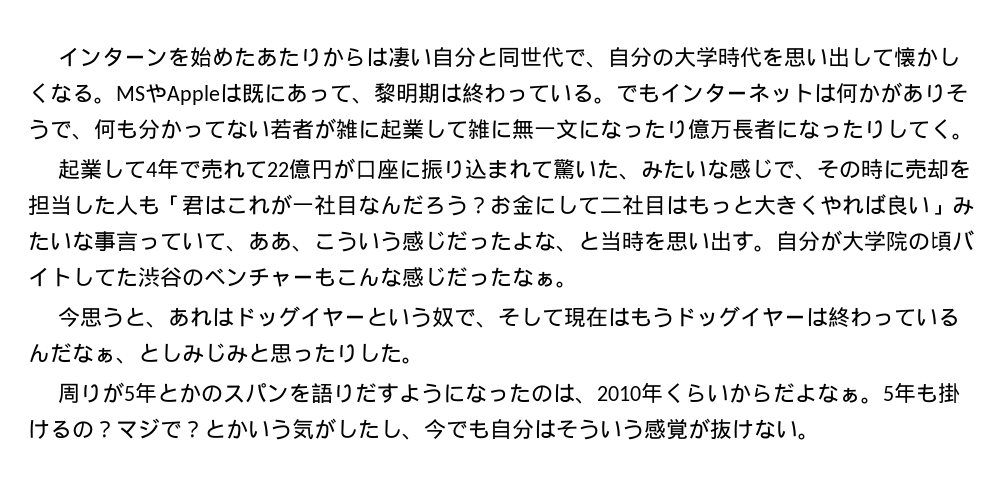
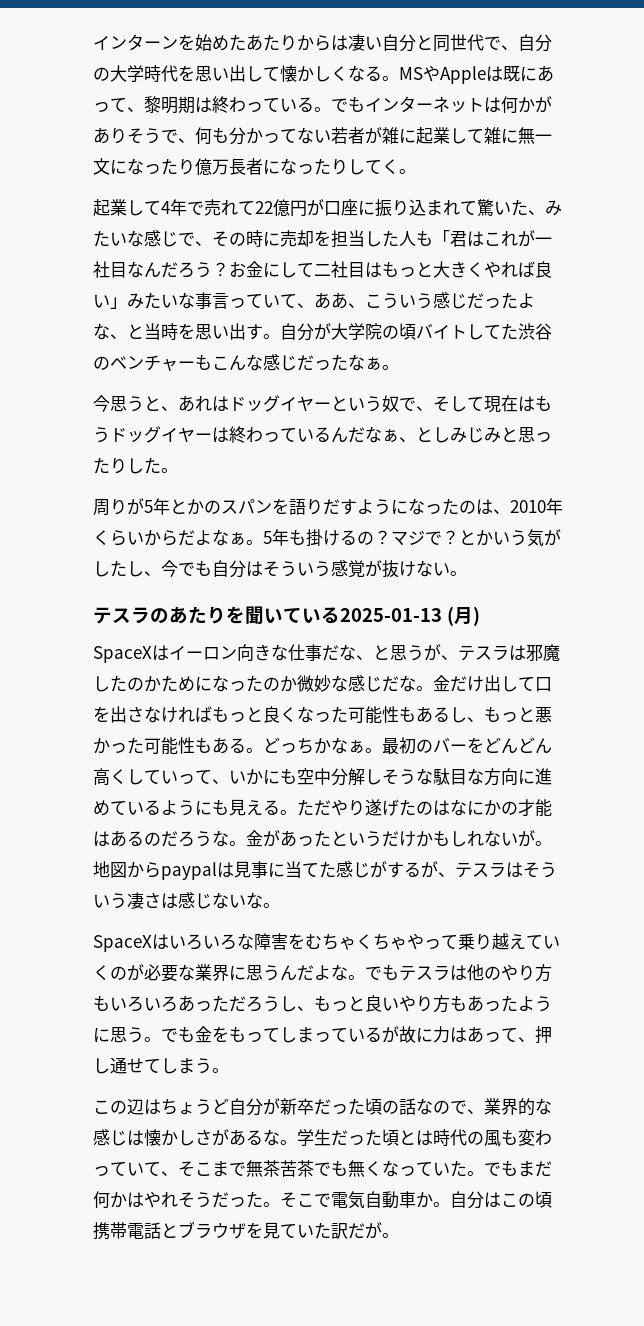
+ テスラのあたりを聞いている2025-01-13 (月)
+ SpaceXはイーロン向きな仕事だな、と思うが、テスラは邪魔したのかためになったのか微妙な感じだな。金だけ出して口を出さなければもっと良くなった可能性もあるし、もっと悪かった可能性もある。どっちかなぁ。最初のバーをどんどん高くしていって、いかにも空中分解しそうな駄目な方向に進めているようにも見える。ただやり遂げたのはなにかの才能はあるのだろうな。金があったというだけかもしれないが。地図からpaypalは見事に当てた感じがするが、テスラはそういう凄さは感じないな。
+ SpaceXはいろいろな障害をむちゃくちゃやって乗り越えていくのが必要な業界に思うんだよな。でもテスラは他のやり方もいろいろあっただろうし、もっと良いやり方もあったように思う。でも金をもってしまっているが故に力はあって、押し通せてしまう。
+ この辺はちょうど自分が新卒だった頃の話なので、業界的な感じは懐かしさがあるな。学生だった頃とは時代の風も変わっていて、そこまで無茶苦茶でも無くなっていた。でもまだ何かはやれそうだった。そこで電気自動車か。自分はこの頃携帯電話とブラウザを見ていた訳だが。

